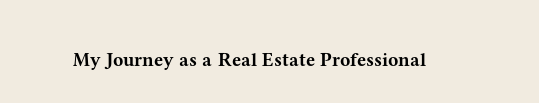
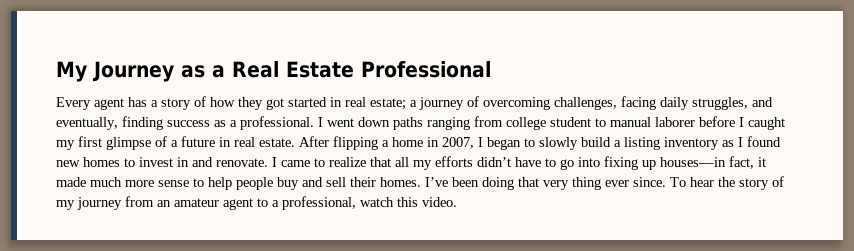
+ Every agent has a story of how they got started in real estate; a journey of overcoming challenges, facing daily struggles, and eventually, finding success as a professional. I went down paths ranging from college student to manual laborer before I caught my first glimpse of a future in real estate. After flipping a home in 2007, I began to slowly build a listing inventory as I found new homes to invest in and renovate. I came to realize that all my efforts didn’t have to go into fixing up houses—in fact, it made much more sense to help people buy and sell their homes. I’ve been doing that very thing ever since. To hear the story of my journey from an amateur agent to a professional, watch this video.

